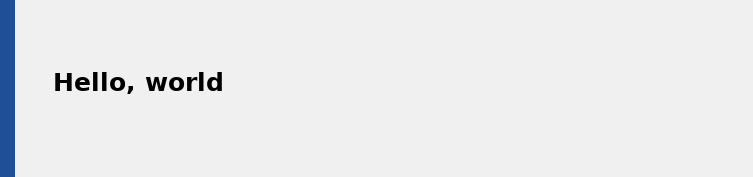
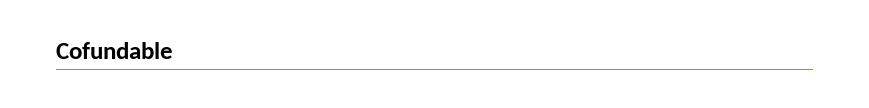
- Hello, world
+ Cofundable

